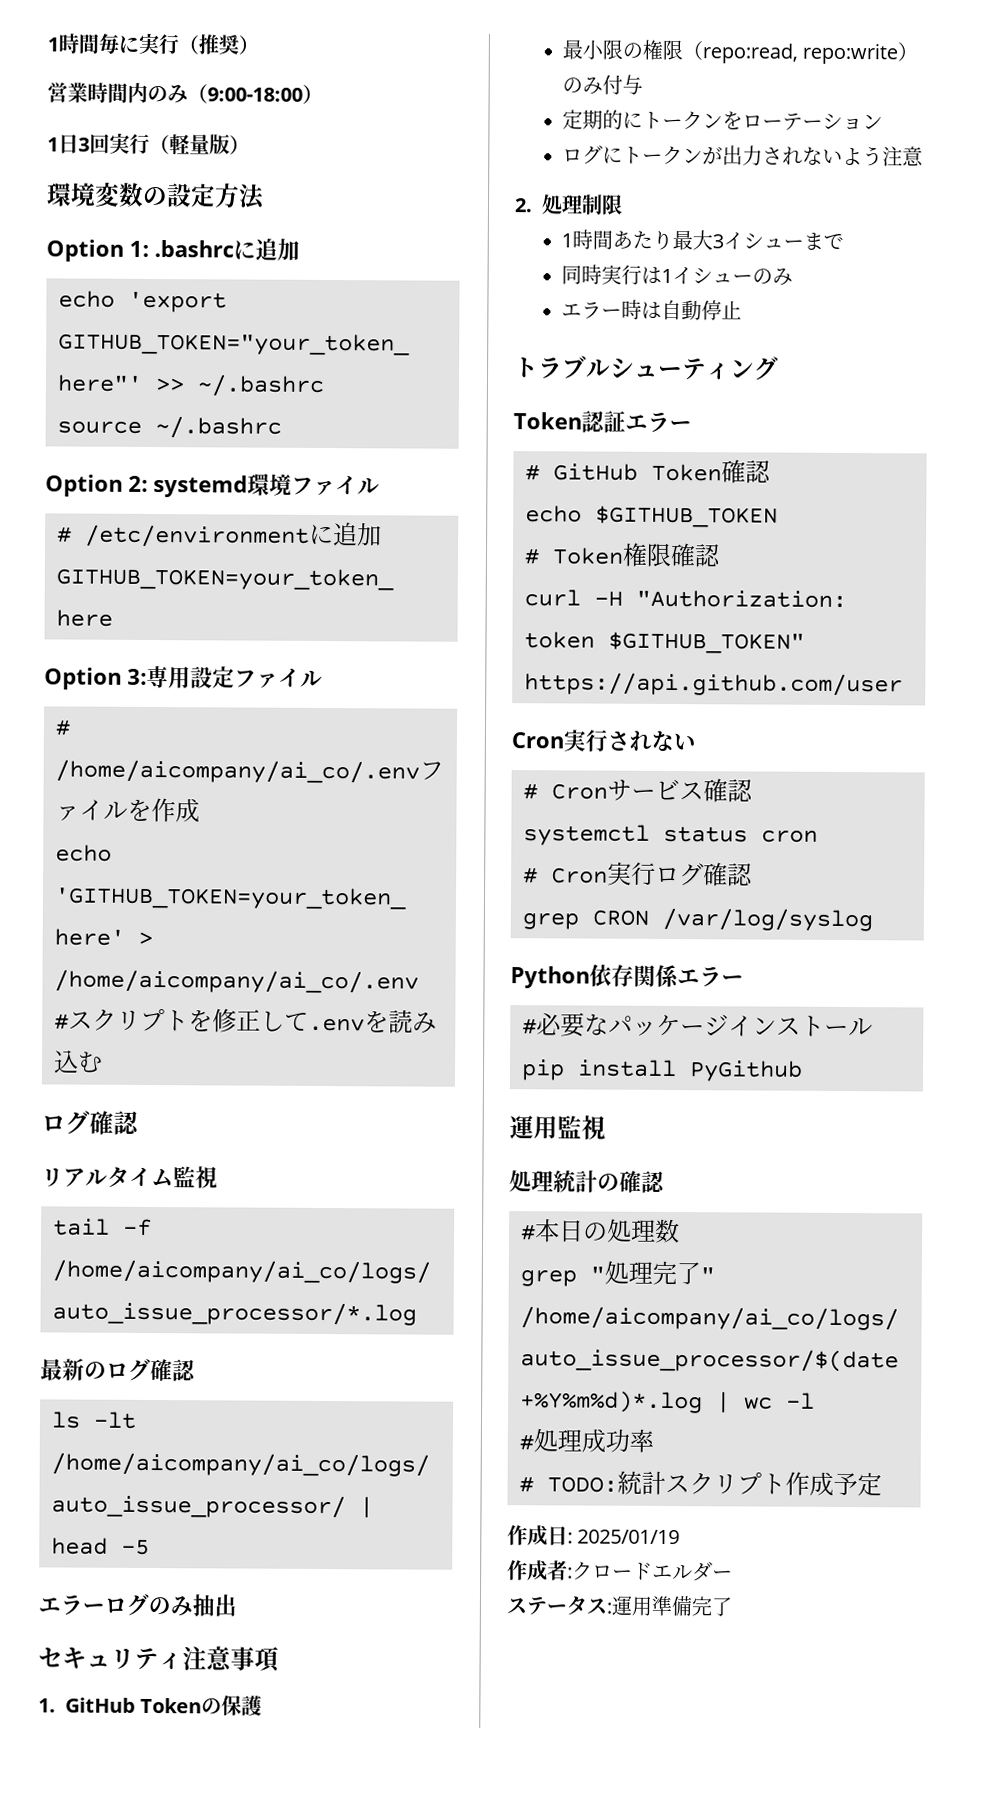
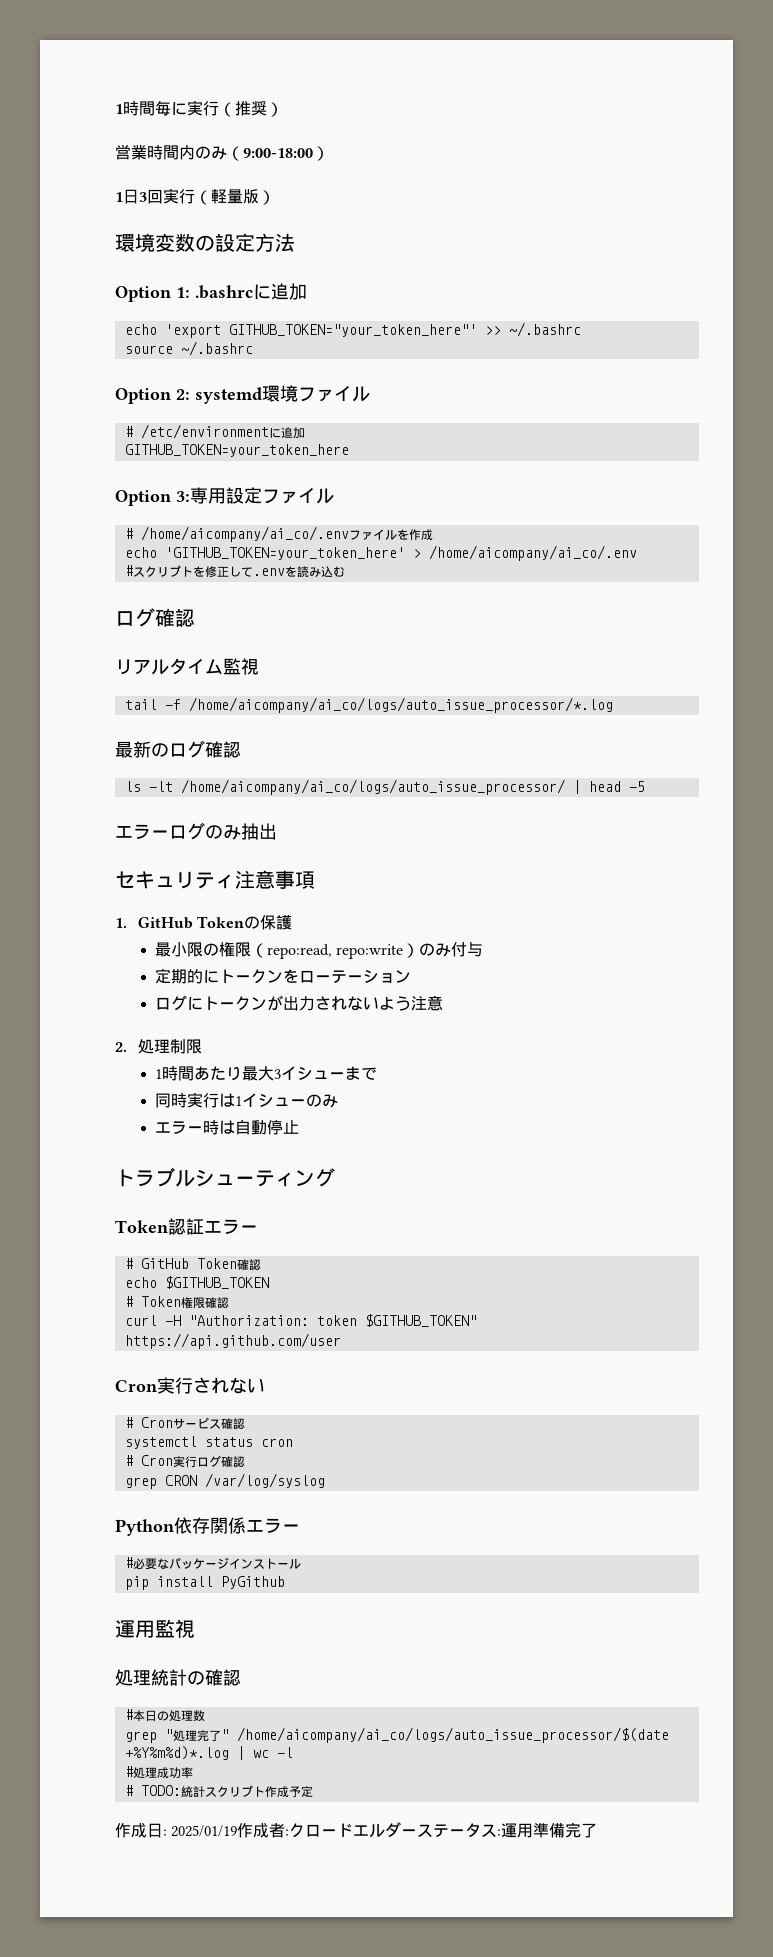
- 作成日: 2025/01/19
- 作成者:クロードエルダー
- ステータス:運用準備完了
+ 作成日: 2025/01/19作成者:クロードエルダーステータス:運用準備完了

